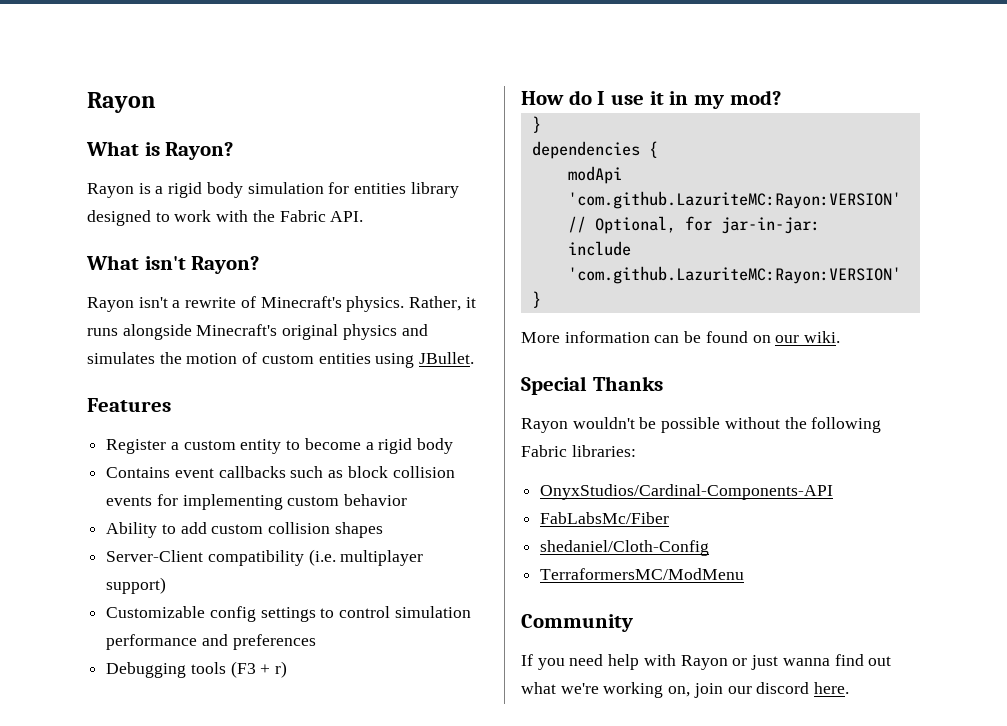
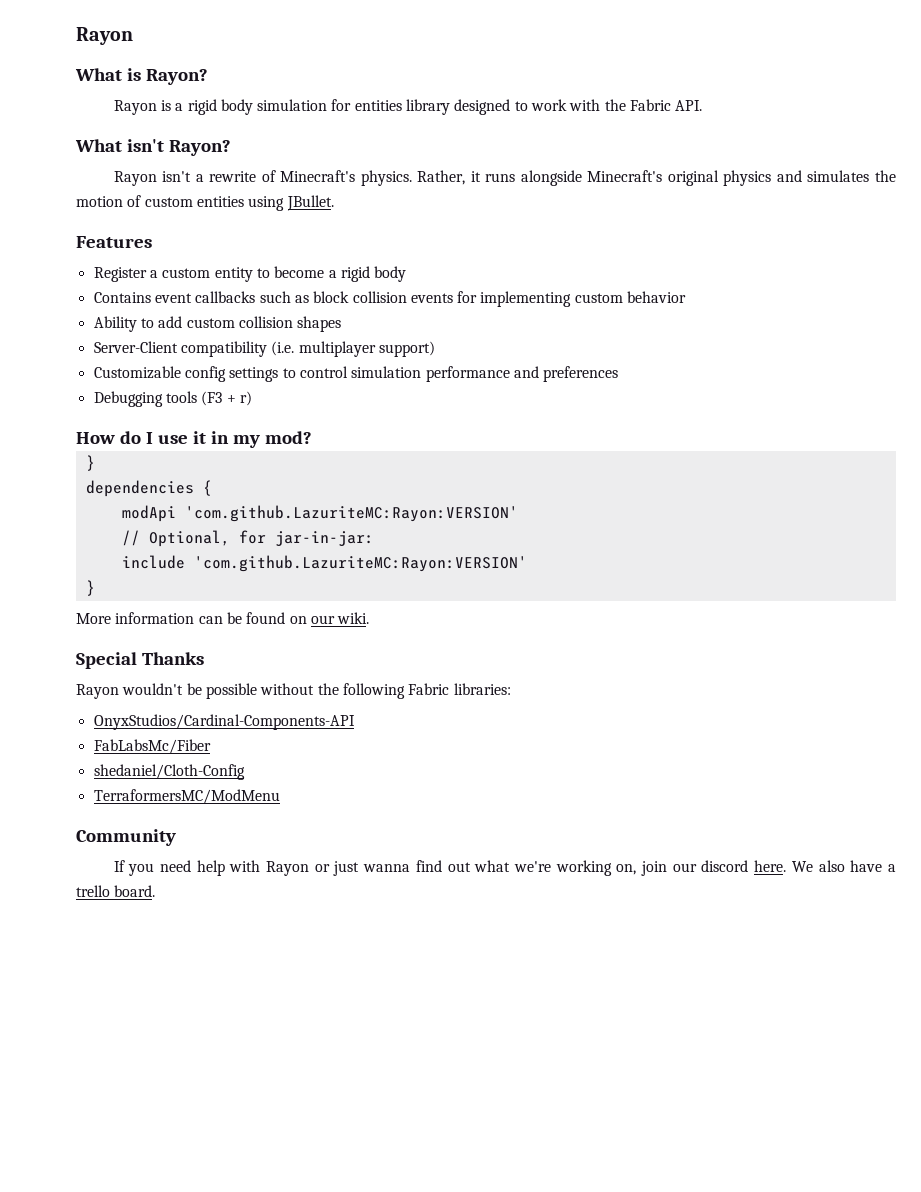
+ We also have a trello board.

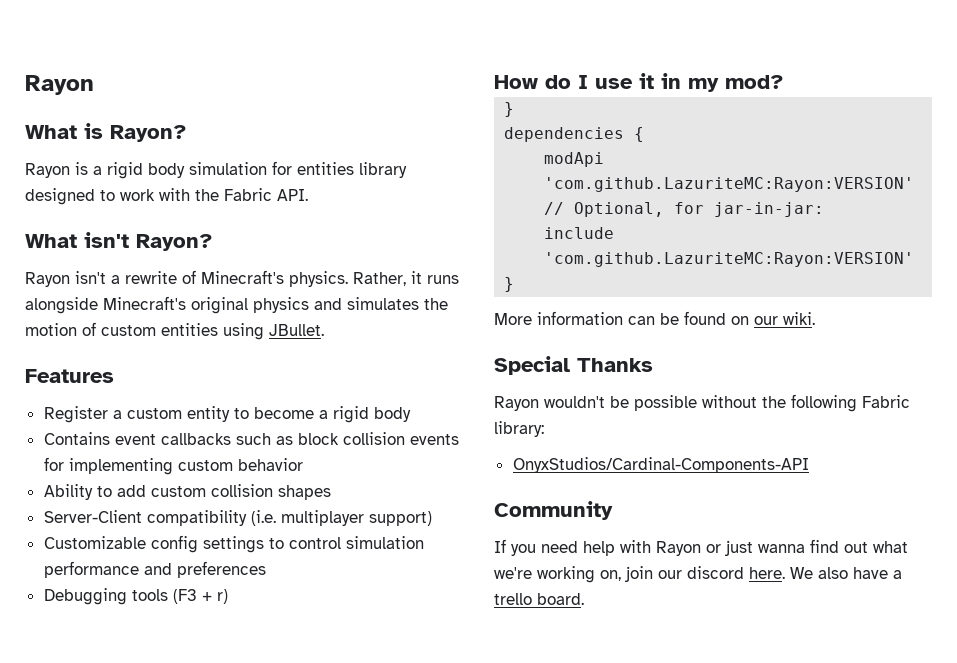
- Rayon wouldn't be possible without the following Fabric libraries:
+ Rayon wouldn't be possible without the following Fabric library:
- FabLabsMc/Fiber
- shedaniel/Cloth-Config
- TerraformersMC/ModMenu

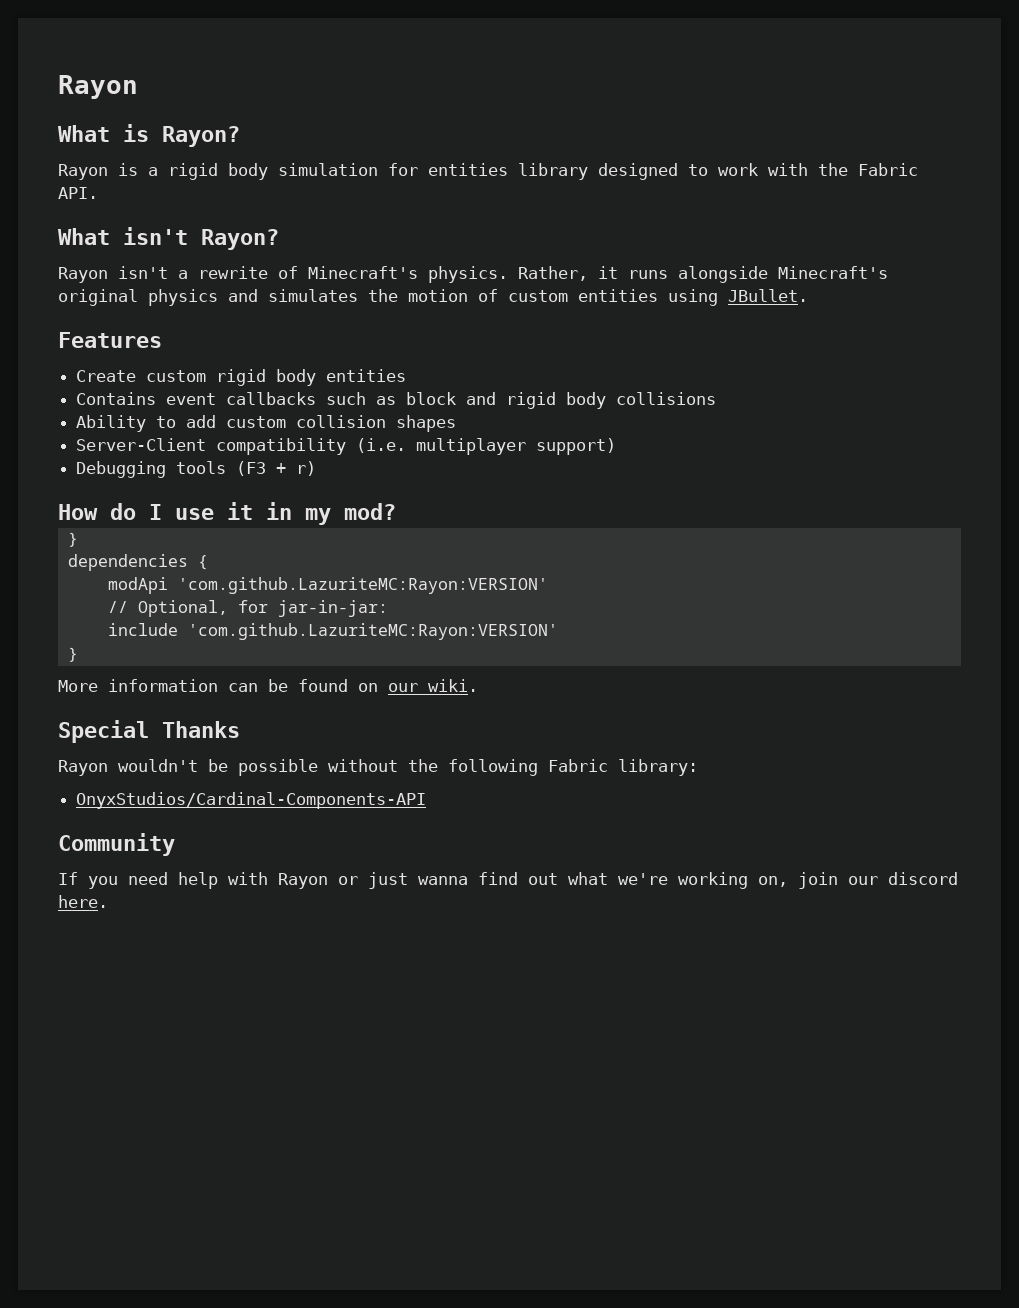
- Register a custom entity to become a rigid body
+ Create custom rigid body entities
- Contains event callbacks such as block collision events for implementing custom behavior
+ Contains event callbacks such as block and rigid body collisions
- Customizable config settings to control simulation performance and preferences
- We also have a trello board.

